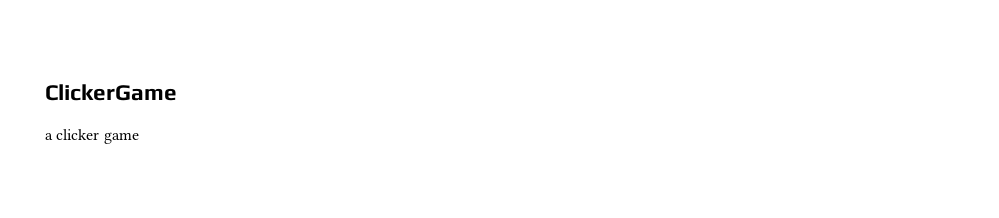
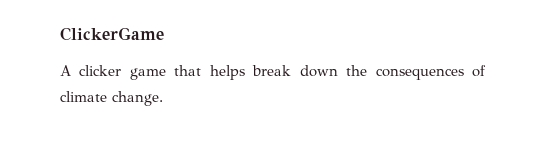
- a clicker game
+ A clicker game that helps break down the consequences of climate change.

